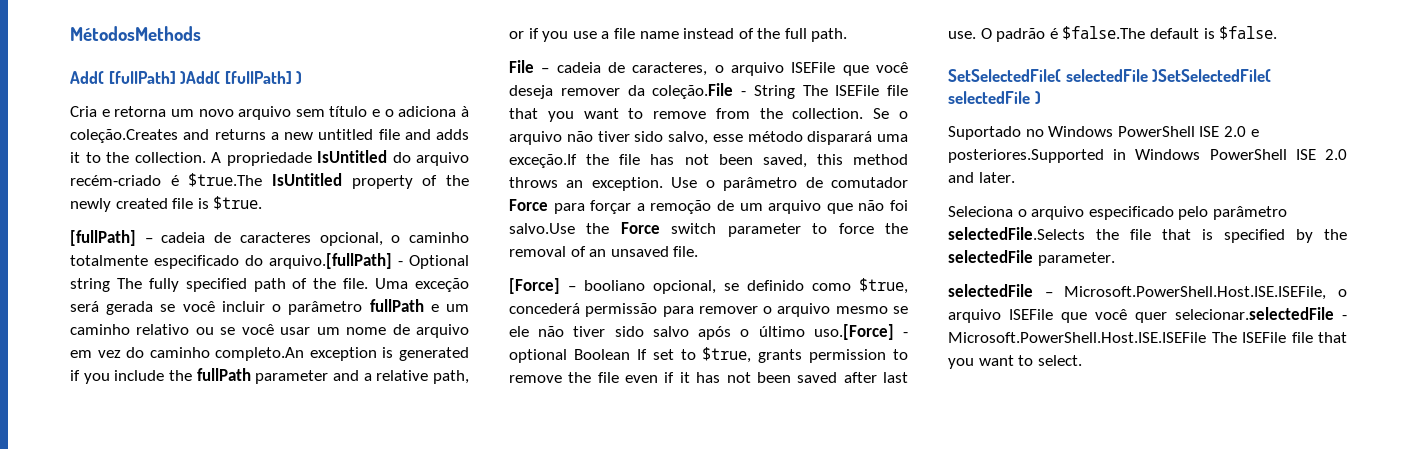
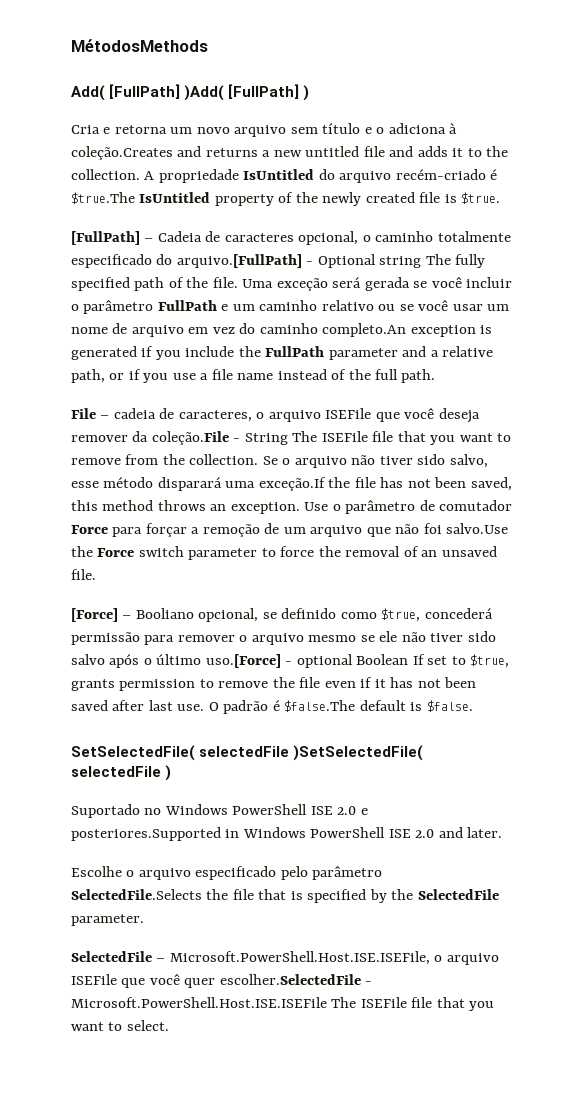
- Add( [fullPath] )Add( [fullPath] )
+ Add( [FullPath] )Add( [FullPath] )
- [fullPath] – cadeia de caracteres opcional, o caminho totalmente especificado do arquivo.[fullPath] - Optional string The fully specified path of the file.
+ [FullPath] – Cadeia de caracteres opcional, o caminho totalmente especificado do arquivo.[FullPath] - Optional string The fully specified path of the file.
- Uma exceção será gerada se você incluir o parâmetro fullPath e um caminho relativo ou se você usar um nome de arquivo em vez do caminho completo.An exception is generated if you include the fullPath parameter and a relative path, or if you use a file name instead of the full path.
+ Uma exceção será gerada se você incluir o parâmetro FullPath e um caminho relativo ou se você usar um nome de arquivo em vez do caminho completo.An exception is generated if you include the FullPath parameter and a relative path, or if you use a file name instead of the full path.
- [Force] – booliano opcional, se definido como $true, concederá permissão para remover o arquivo mesmo se ele não tiver sido salvo após o último uso.[Force] - optional Boolean If set to $true, grants permission to remove the file even if it has not been saved after last use.
+ [Force] – Booliano opcional, se definido como $true, concederá permissão para remover o arquivo mesmo se ele não tiver sido salvo após o último uso.[Force] - optional Boolean If set to $true, grants permission to remove the file even if it has not been saved after last use.
- Seleciona o arquivo especificado pelo parâmetro selectedFile.Selects the file that is specified by the selectedFile parameter.
+ Escolhe o arquivo especificado pelo parâmetro SelectedFile.Selects the file that is specified by the SelectedFile parameter.
- selectedFile – Microsoft.PowerShell.Host.ISE.ISEFile, o arquivo ISEFile que você quer selecionar.selectedFile - Microsoft.PowerShell.Host.ISE.ISEFile The ISEFile file that you want to select.
+ SelectedFile – Microsoft.PowerShell.Host.ISE.ISEFile, o arquivo ISEFile que você quer escolher.SelectedFile - Microsoft.PowerShell.Host.ISE.ISEFile The ISEFile file that you want to select.

